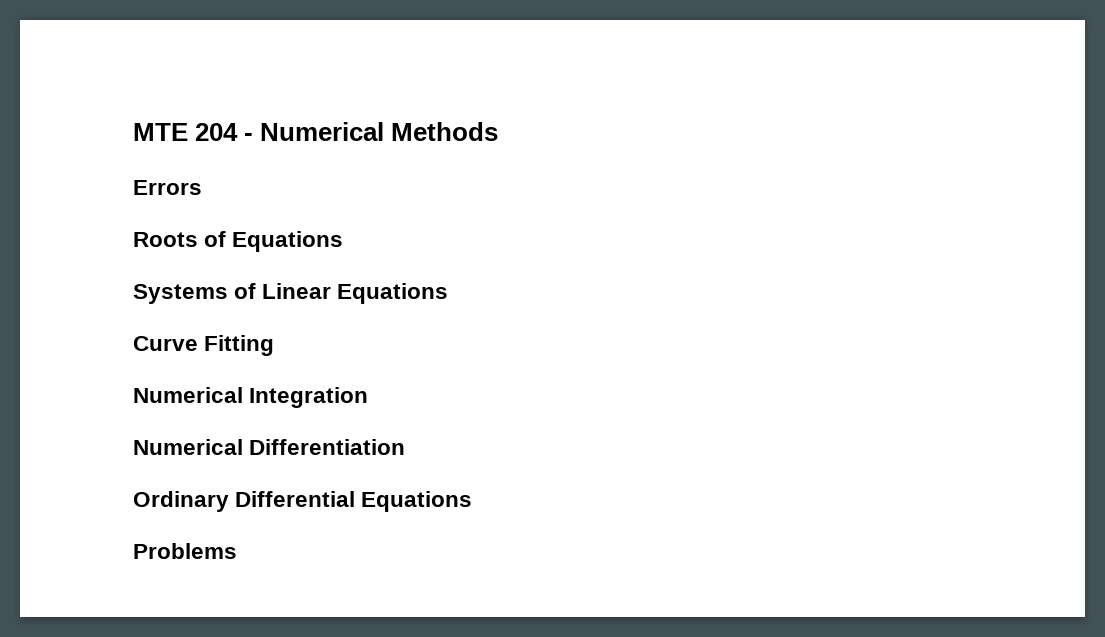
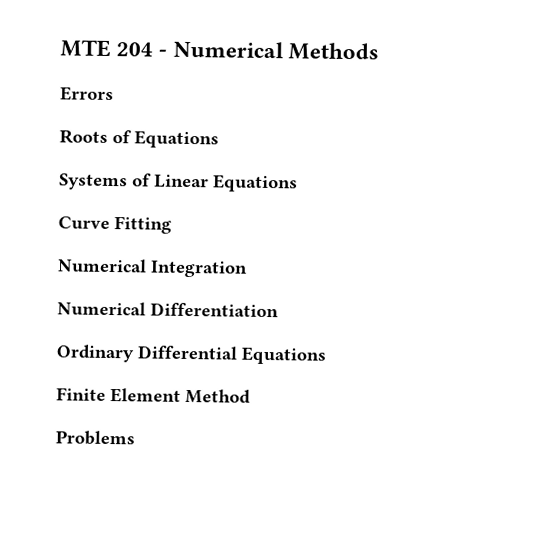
+ Finite Element Method

